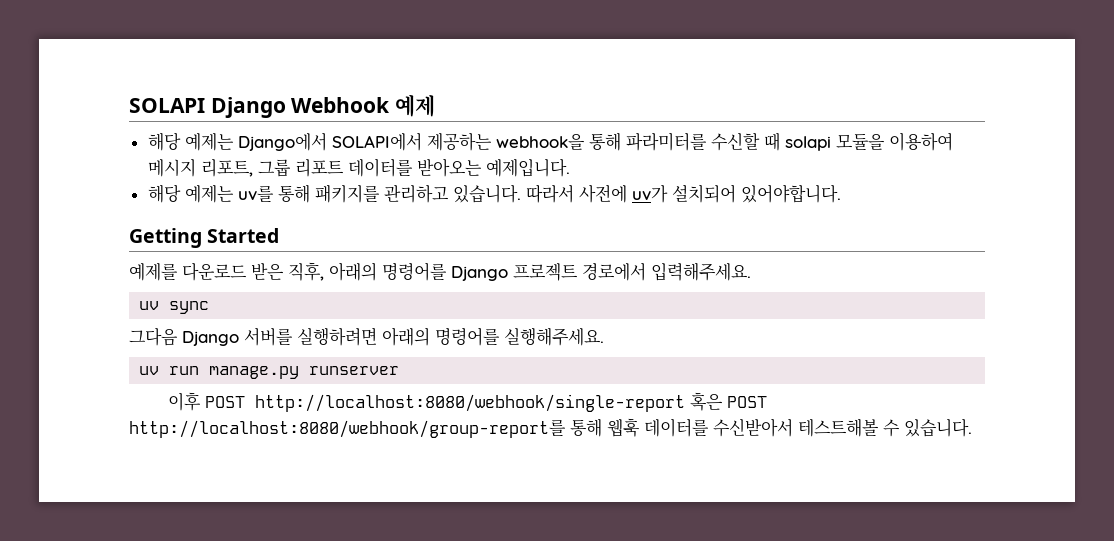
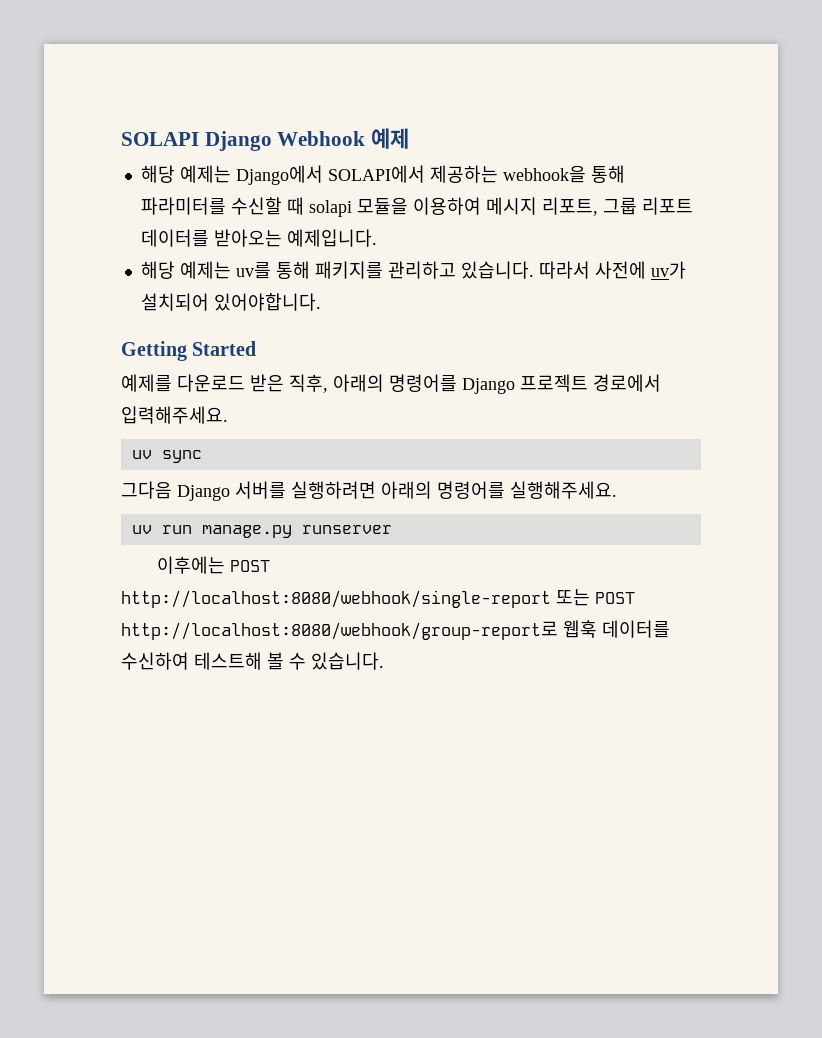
- 이후 POST http://localhost:8080/webhook/single-report 혹은 POST http://localhost:8080/webhook/group-report를 통해 웹훅 데이터를 수신받아서 테스트해볼 수 있습니다.
+ 이후에는 POST http://localhost:8080/webhook/single-report 또는 POST http://localhost:8080/webhook/group-report로 웹훅 데이터를 수신하여 테스트해 볼 수 있습니다.

